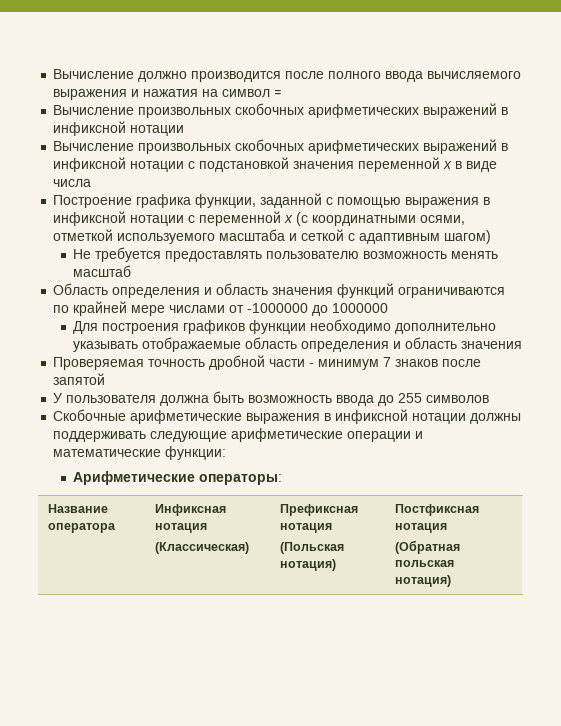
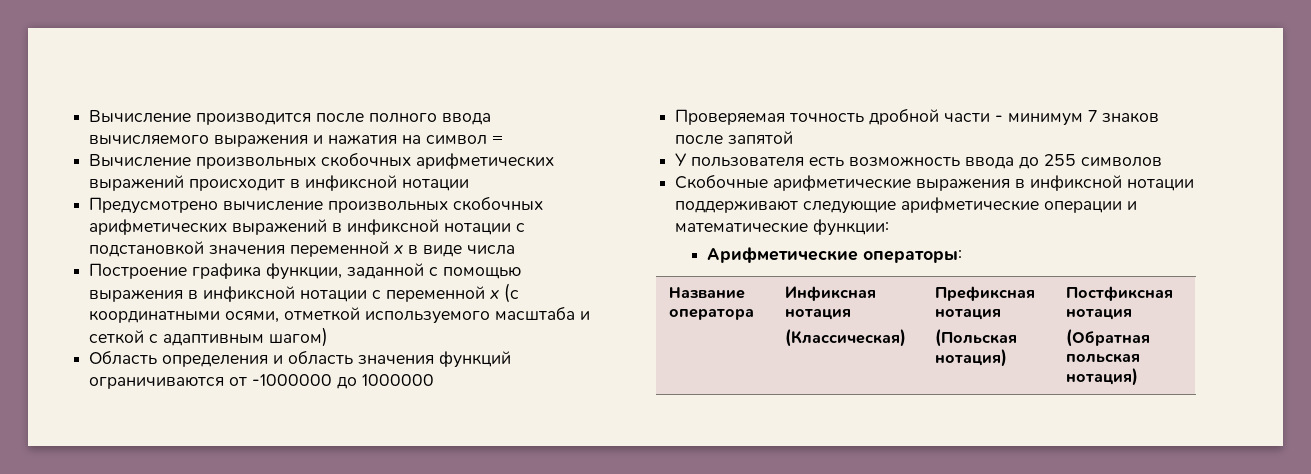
- Вычисление должно производится после полного ввода вычисляемого выражения и нажатия на символ =
- Вычисление произвольных скобочных арифметических выражений в инфиксной нотации
+ Вычисление производится после полного ввода вычисляемого выражения и нажатия на символ =
+ Вычисление произвольных скобочных арифметических выражений происходит в инфиксной нотации
- Вычисление произвольных скобочных арифметических выражений в инфиксной нотации с подстановкой значения переменной x в виде числа
+ Предусмотрено вычисление произвольных скобочных арифметических выражений в инфиксной нотации с подстановкой значения переменной x в виде числа
- Не требуется предоставлять пользователю возможность менять масштаб
- Область определения и область значения функций ограничиваются по крайней мере числами от -1000000 до 1000000
+ Область определения и область значения функций ограничиваются от -1000000 до 1000000
- Для построения графиков функции необходимо дополнительно указывать отображаемые область определения и область значения
- У пользователя должна быть возможность ввода до 255 символов
+ У пользователя есть возможность ввода до 255 символов
- Скобочные арифметические выражения в инфиксной нотации должны поддерживать следующие арифметические операции и математические функции:
+ Скобочные арифметические выражения в инфиксной нотации поддерживают следующие арифметические операции и математические функции:

